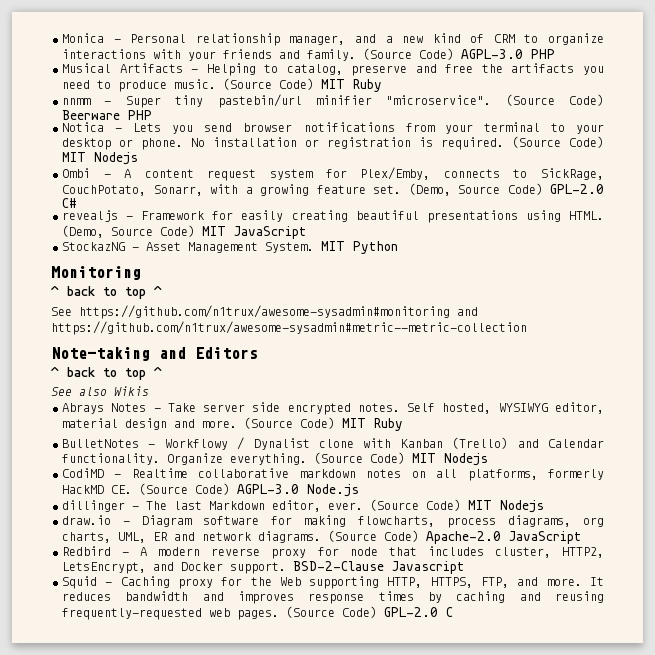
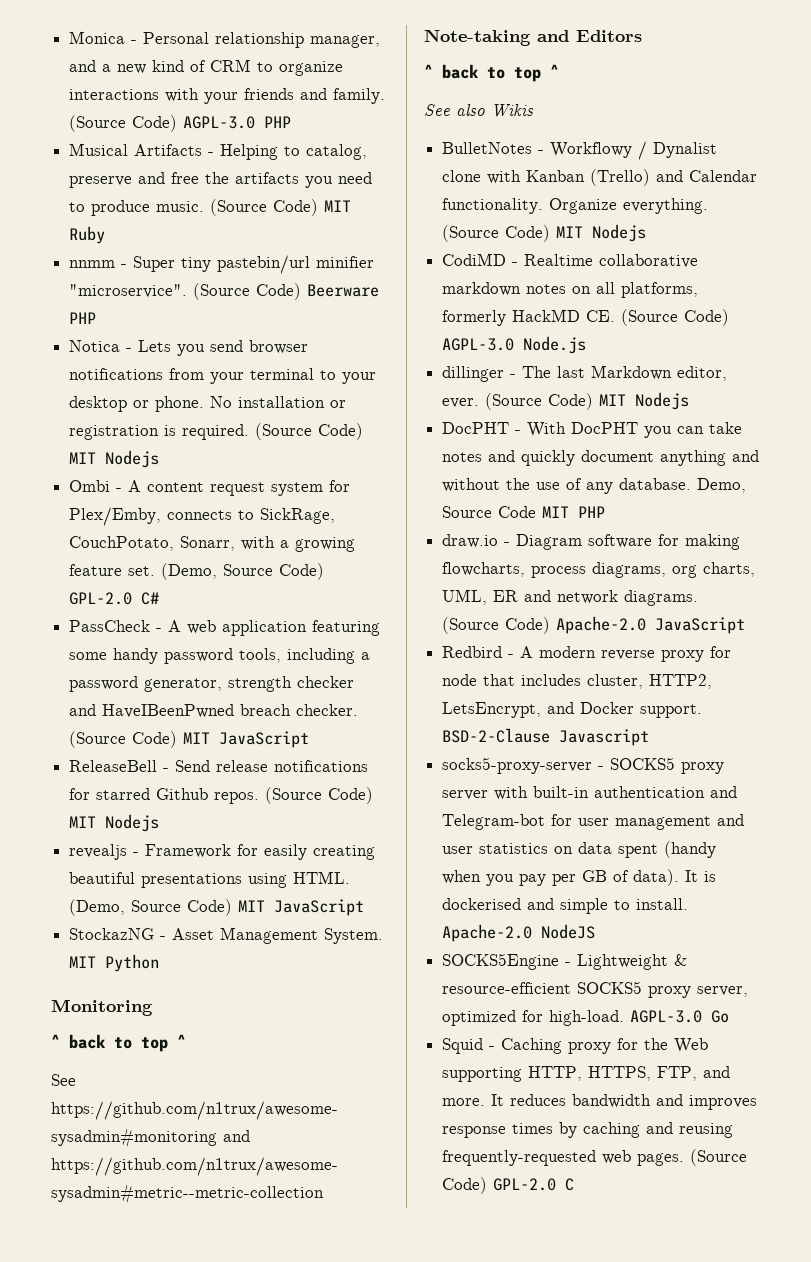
+ PassCheck - A web application featuring some handy password tools, including a password generator, strength checker and HaveIBeenPwned breach checker. (Source Code) MIT JavaScript
+ ReleaseBell - Send release notifications for starred Github repos. (Source Code) MIT Nodejs
- Abrays Notes - Take server side encrypted notes. Self hosted, WYSIWYG editor, material design and more. (Source Code) MIT Ruby
+ DocPHT - With DocPHT you can take notes and quickly document anything and without the use of any database. Demo, Source Code MIT PHP
+ socks5-proxy-server - SOCKS5 proxy server with built-in authentication and Telegram-bot for user management and user statistics on data spent (handy when you pay per GB of data). It is dockerised and simple to install. Apache-2.0 NodeJS
+ SOCKS5Engine - Lightweight & resource-efficient SOCKS5 proxy server, optimized for high-load. AGPL-3.0 Go

